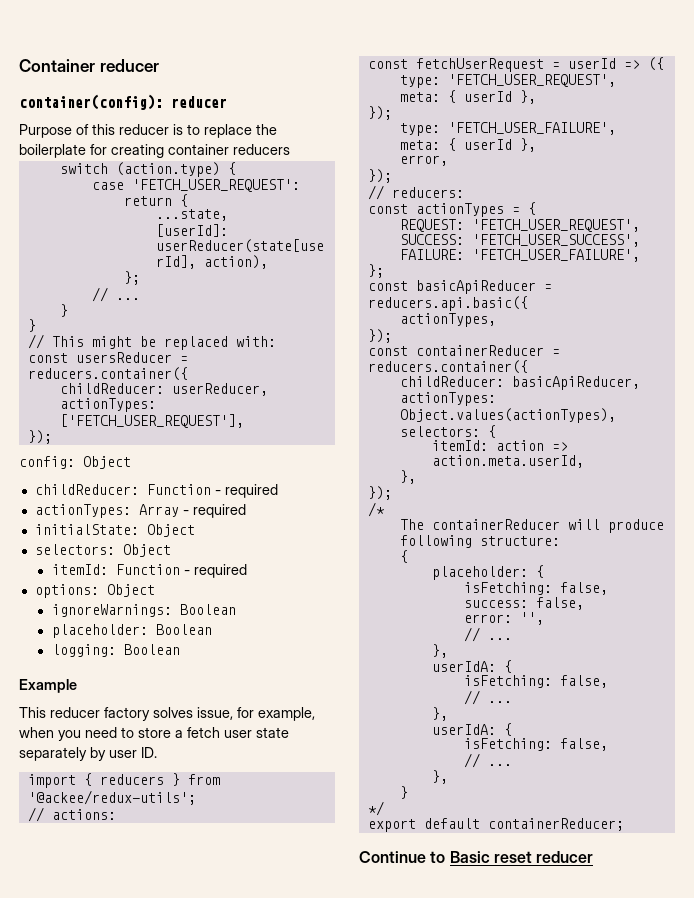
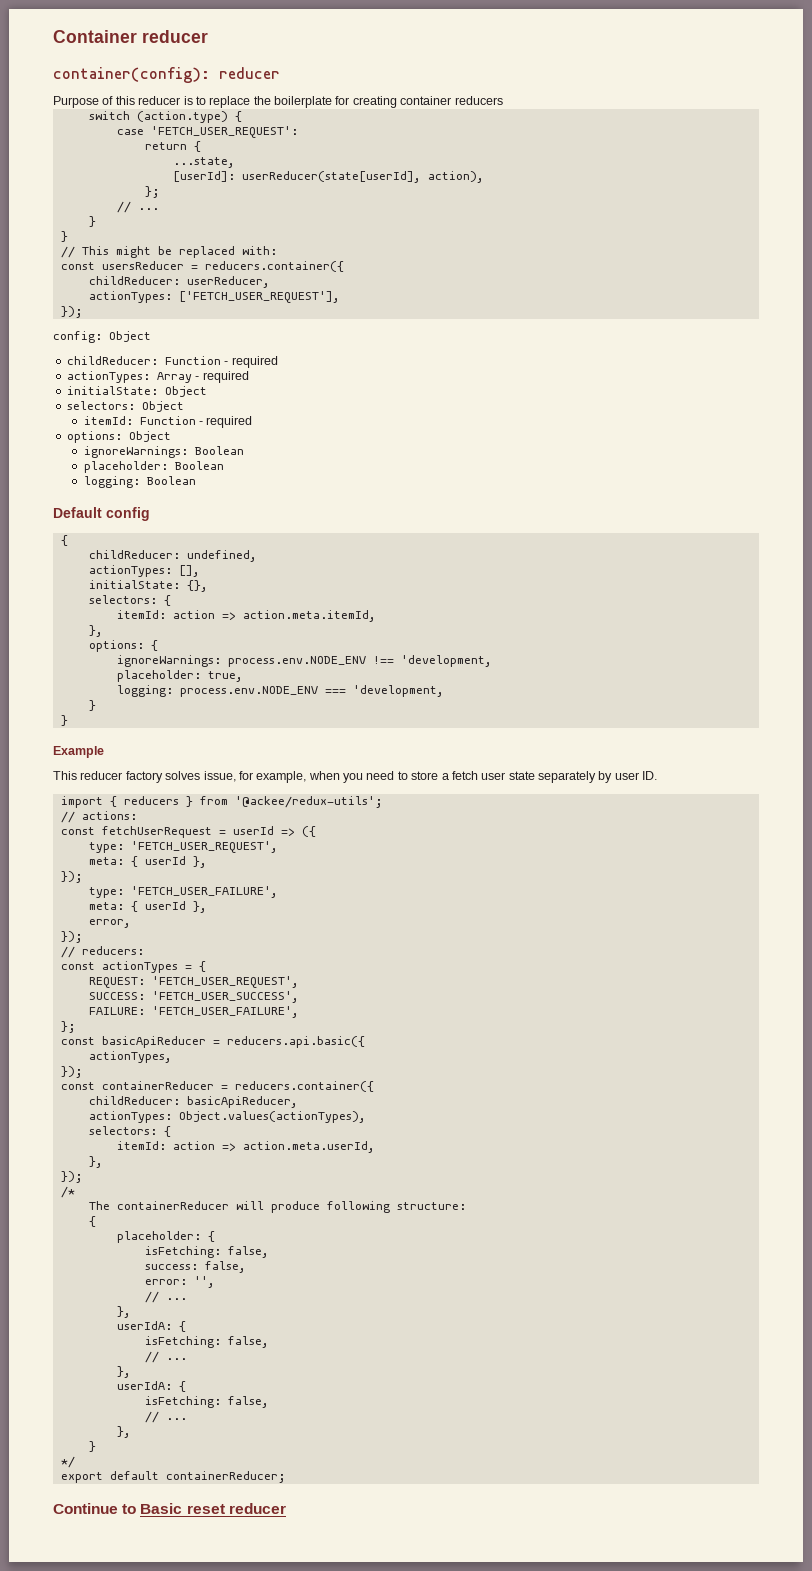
+ Default config
+ {
+ childReducer: undefined,
+ actionTypes: [],
+ initialState: {},
+ selectors: {
+ itemId: action => action.meta.itemId,
+ },
+ options: {
+ ignoreWarnings: process.env.NODE_ENV !== 'development,
+ placeholder: true,
+ logging: process.env.NODE_ENV === 'development,
+ }
+ }

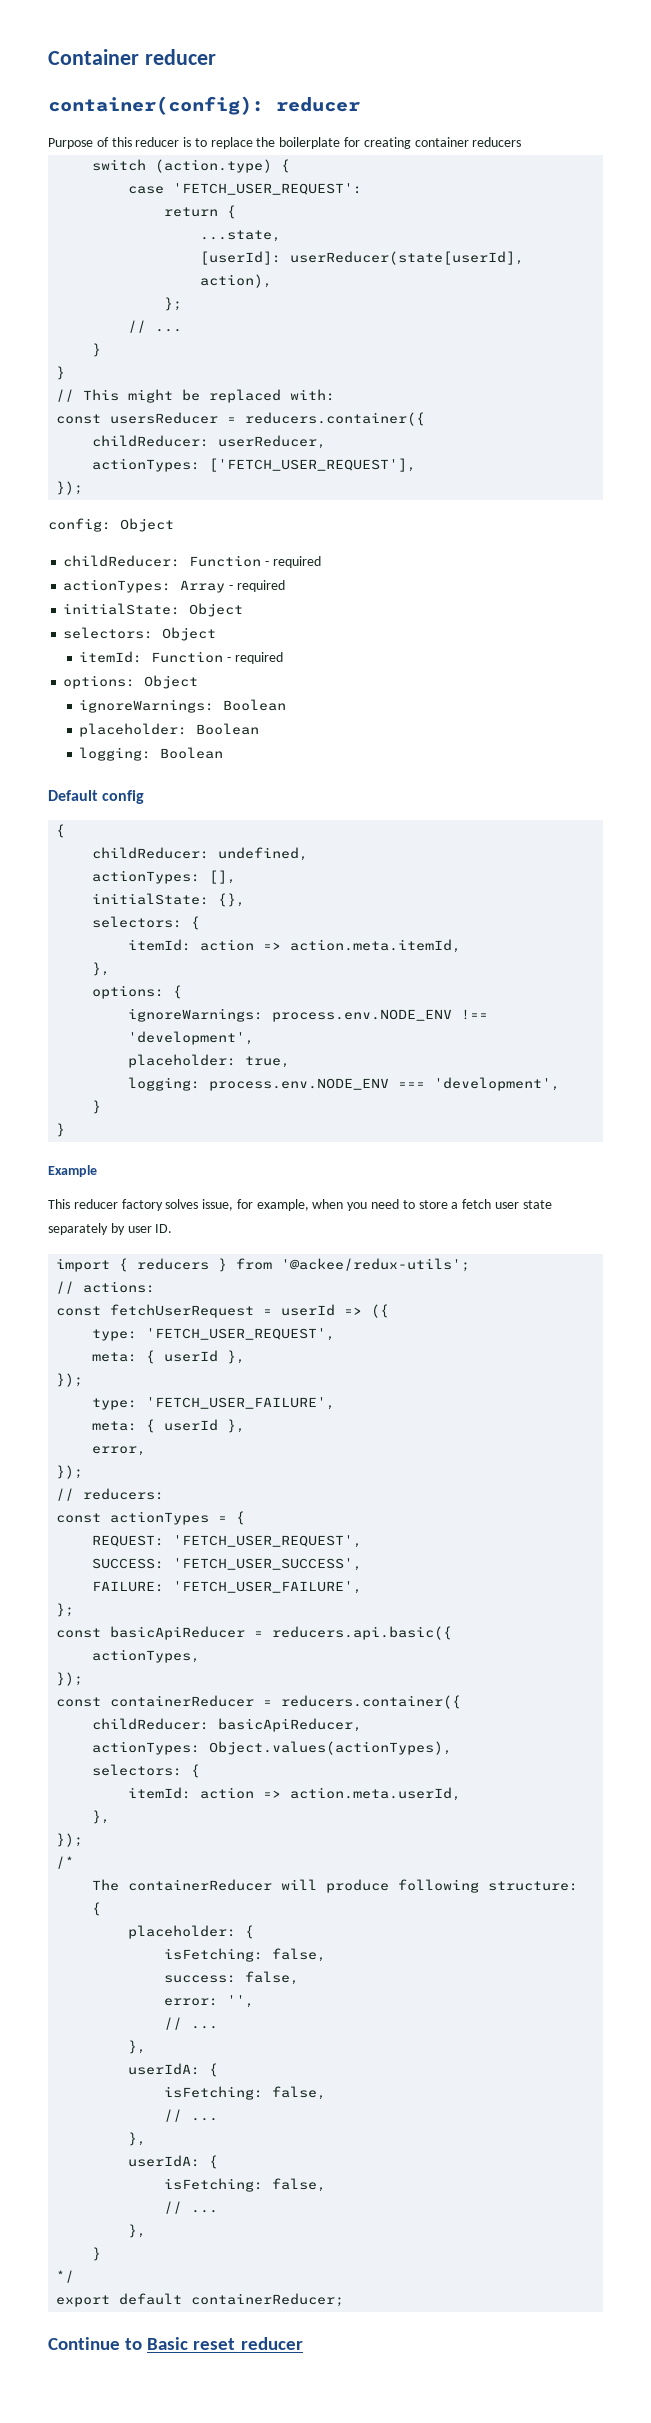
- ignoreWarnings: process.env.NODE_ENV !== 'development,
+ ignoreWarnings: process.env.NODE_ENV !== 'development',
- logging: process.env.NODE_ENV === 'development,
+ logging: process.env.NODE_ENV === 'development',

